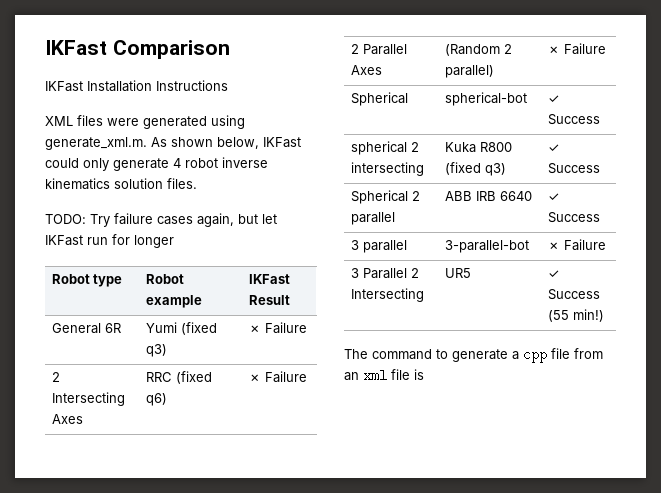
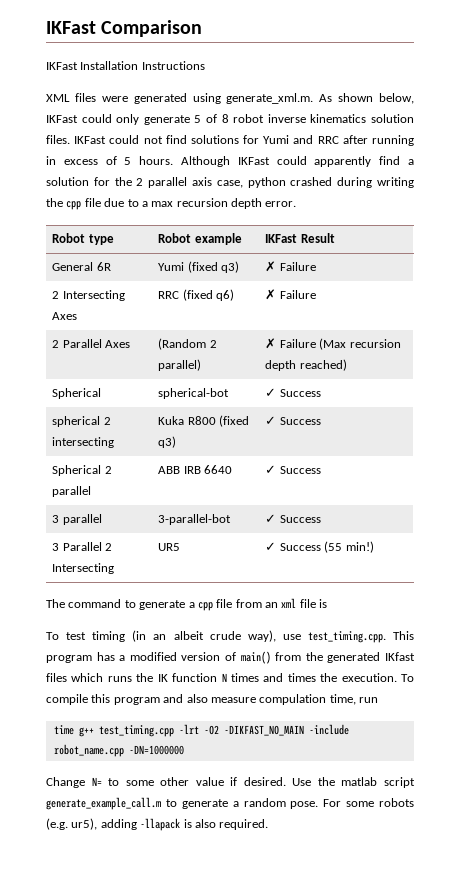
- XML files were generated using generate_xml.m. As shown below, IKFast could only generate 4 robot inverse kinematics solution files.
- TODO: Try failure cases again, but let IKFast run for longer
+ XML files were generated using generate_xml.m. As shown below, IKFast could only generate 5 of 8 robot inverse kinematics solution files. IKFast could not find solutions for Yumi and RRC after running in excess of 5 hours. Although IKFast could apparently find a solution for the 2 parallel axis case, python crashed during writing the cpp file due to a max recursion depth error.
- 2 Parallel Axes | (Random 2 parallel) | ✗ Failure
+ 2 Parallel Axes | (Random 2 parallel) | ✗ Failure (Max recursion depth reached)
- 3 parallel | 3-parallel-bot | ✗ Failure
+ 3 parallel | 3-parallel-bot | ✓ Success
+ To test timing (in an albeit crude way), use test_timing.cpp. This program has a modified version of main() from the generated IKfast files which runs the IK function N times and times the execution. To compile this program and also measure compulation time, run
+ time g++ test_timing.cpp -lrt -O2 -DIKFAST_NO_MAIN -include robot_name.cpp -DN=1000000
+ Change N= to some other value if desired. Use the matlab script generate_example_call.m to generate a random pose. For some robots (e.g. ur5), adding -llapack is also required.

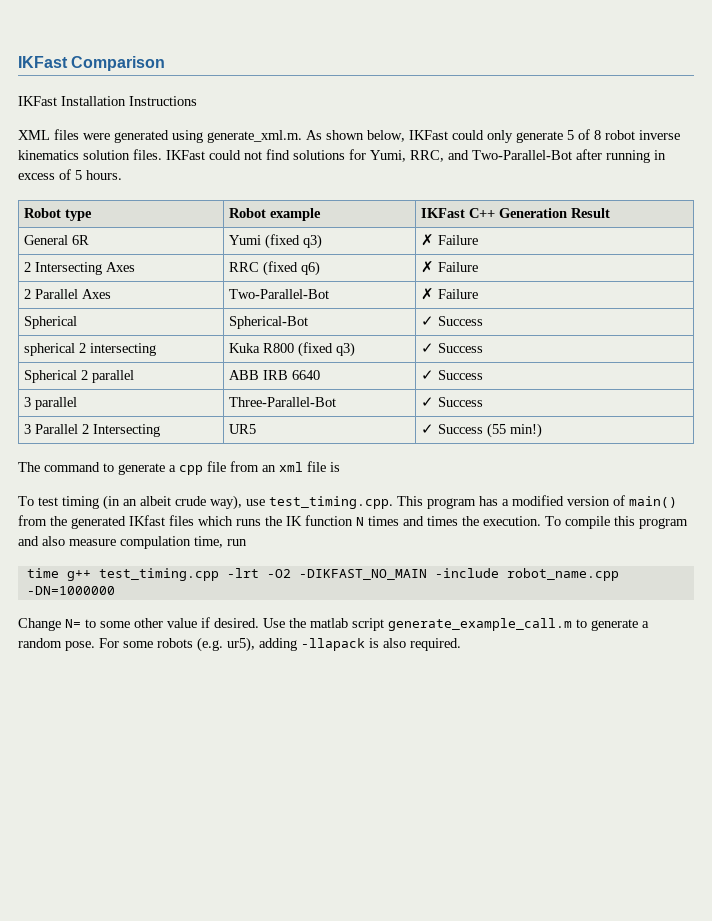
- IKFast could not find solutions for Yumi and RRC after running in excess of 5 hours. Although IKFast could apparently find a solution for the 2 parallel axis case, python crashed during writing the cpp file due to a max recursion depth error.
+ IKFast could not find solutions for Yumi, RRC, and Two-Parallel-Bot after running in excess of 5 hours.
- Robot type | Robot example | IKFast Result
+ Robot type | Robot example | IKFast C++ Generation Result
- 2 Parallel Axes | (Random 2 parallel) | ✗ Failure (Max recursion depth reached)
+ 2 Parallel Axes | Two-Parallel-Bot | ✗ Failure
- Spherical | spherical-bot | ✓ Success
+ Spherical | Spherical-Bot | ✓ Success
- 3 parallel | 3-parallel-bot | ✓ Success
+ 3 parallel | Three-Parallel-Bot | ✓ Success

